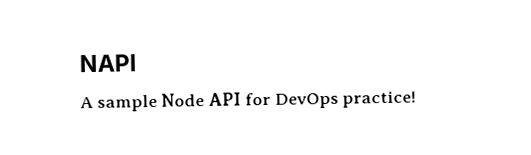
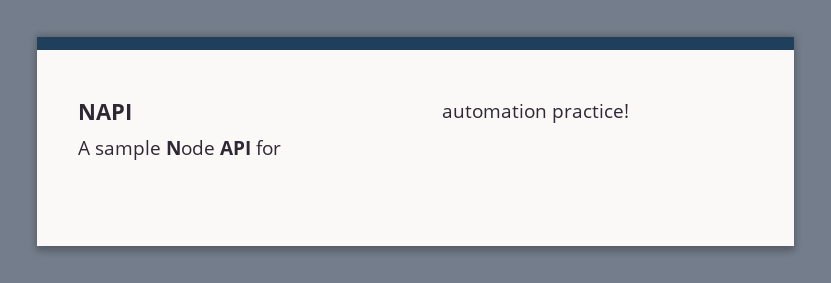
- A sample Node API for DevOps practice!
+ A sample Node API for automation practice!

